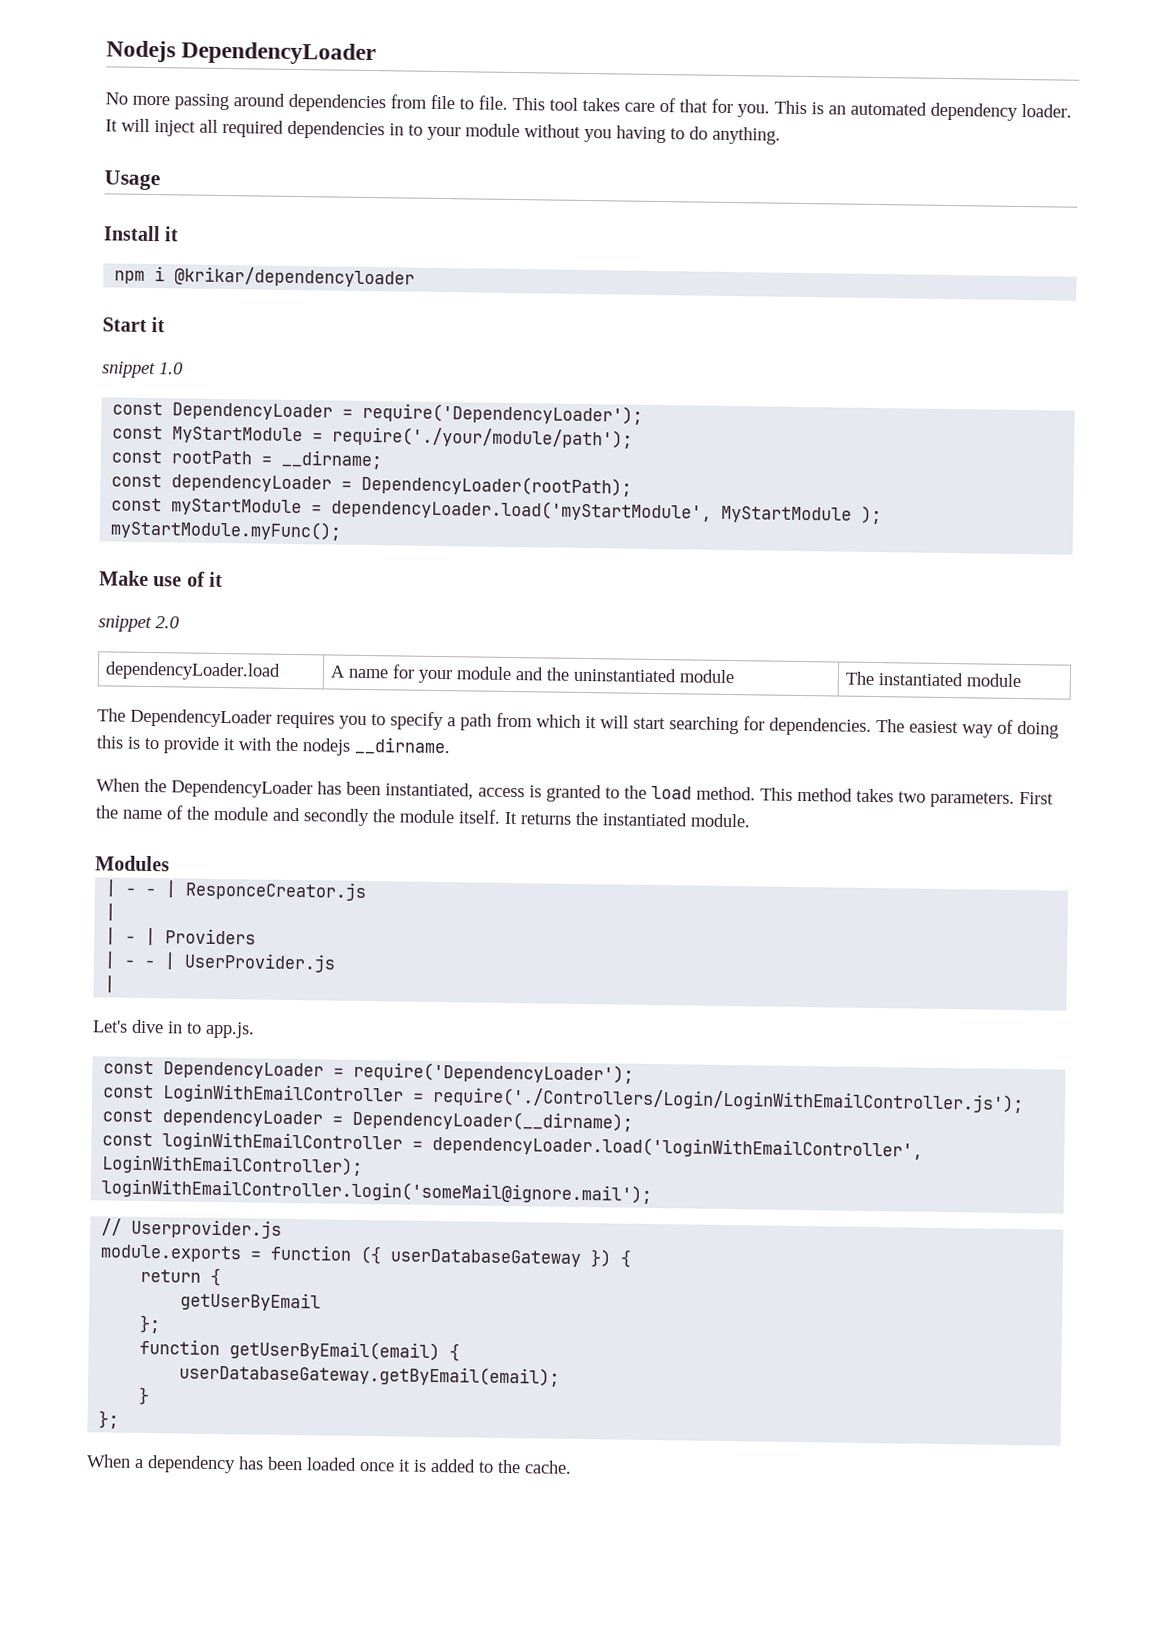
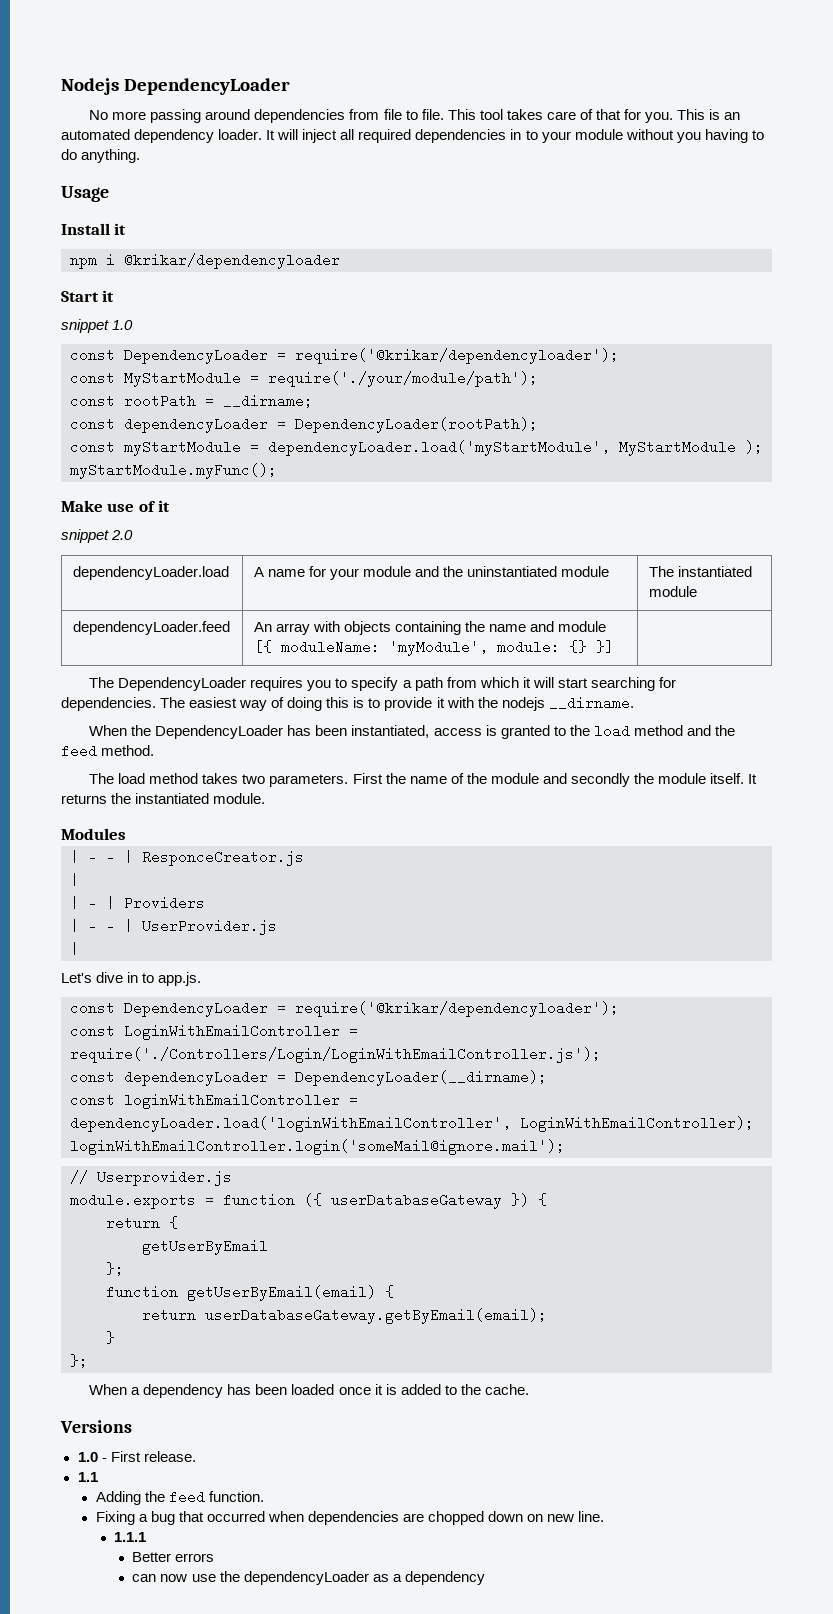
  snippet 1.0
- const DependencyLoader = require('DependencyLoader');
+ const DependencyLoader = require('@krikar/dependencyloader');
+ dependencyLoader.feed | An array with objects containing the name and module [{ moduleName: 'myModule', module: {} }] |
- When the DependencyLoader has been instantiated, access is granted to the load method. This method takes two parameters.
+ When the DependencyLoader has been instantiated, access is granted to the load method and the feed method.
+ The load method takes two parameters.
  Let's dive in to app.js.
- const DependencyLoader = require('DependencyLoader');
+ const DependencyLoader = require('@krikar/dependencyloader');
- userDatabaseGateway.getByEmail(email);
+ return userDatabaseGateway.getByEmail(email);
+ Versions
+ 1.0 - First release.
+ 1.1
+ Adding the feed function.
+ Fixing a bug that occurred when dependencies are chopped down on new line.
+ 1.1.1
+ Better errors
+ can now use the dependencyLoader as a dependency

